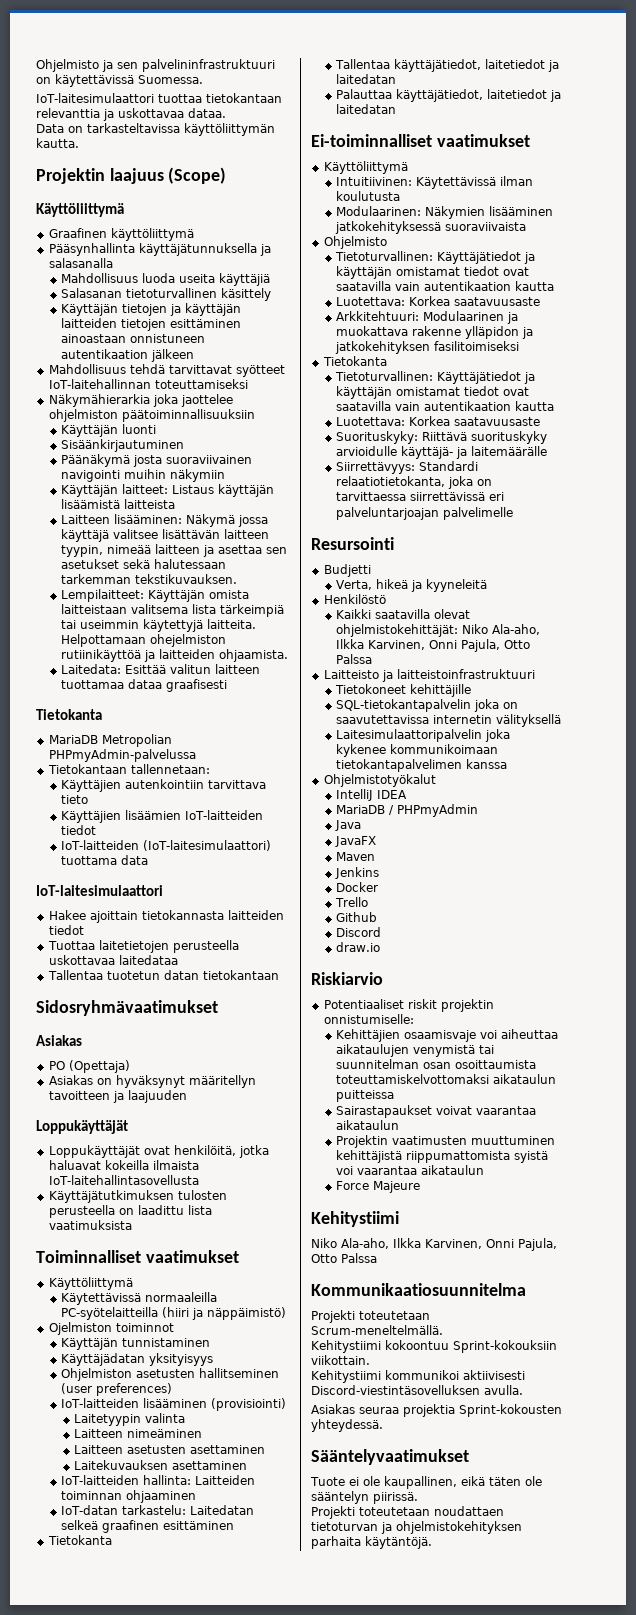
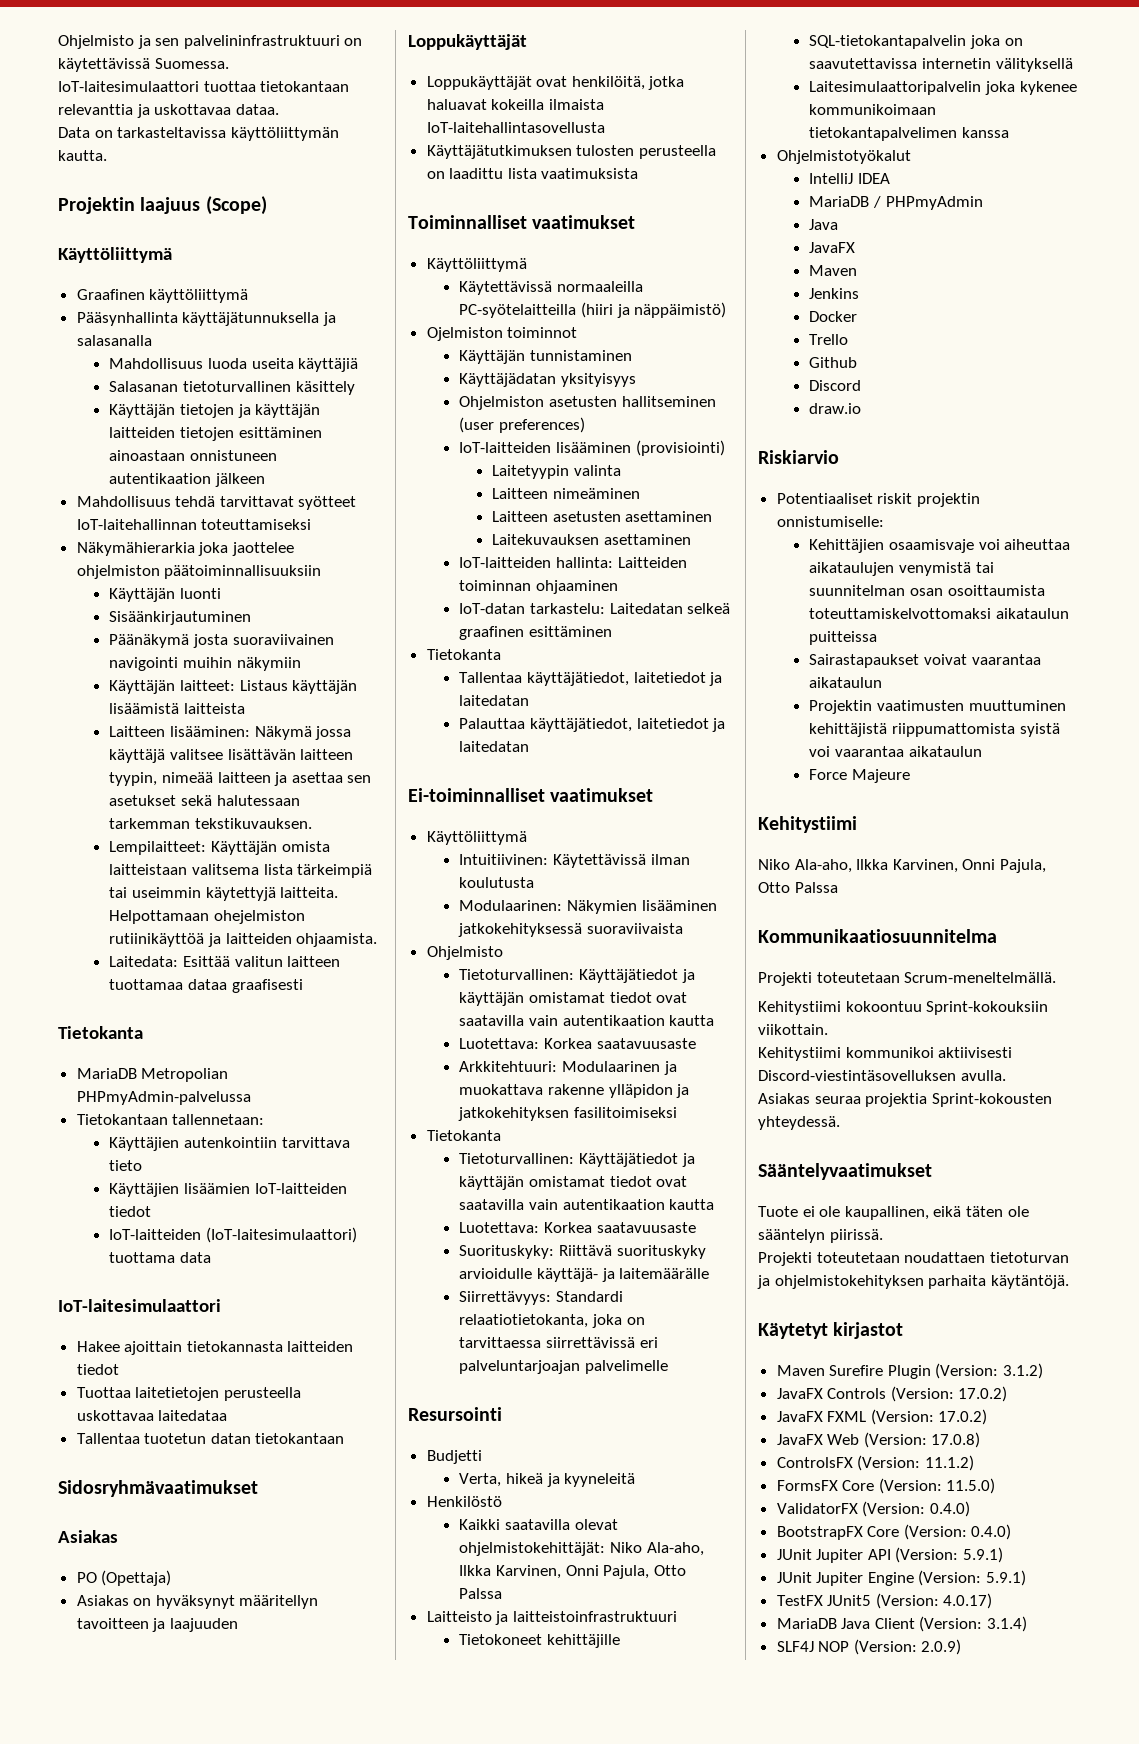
+ Käytetyt kirjastot
+ Maven Surefire Plugin (Version: 3.1.2)
+ JavaFX Controls (Version: 17.0.2)
+ JavaFX FXML (Version: 17.0.2)
+ JavaFX Web (Version: 17.0.8)
+ ControlsFX (Version: 11.1.2)
+ FormsFX Core (Version: 11.5.0)
+ ValidatorFX (Version: 0.4.0)
+ BootstrapFX Core (Version: 0.4.0)
+ JUnit Jupiter API (Version: 5.9.1)
+ JUnit Jupiter Engine (Version: 5.9.1)
+ TestFX JUnit5 (Version: 4.0.17)
+ MariaDB Java Client (Version: 3.1.4)
+ SLF4J NOP (Version: 2.0.9)

